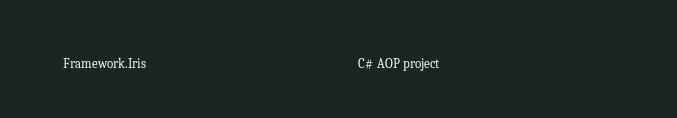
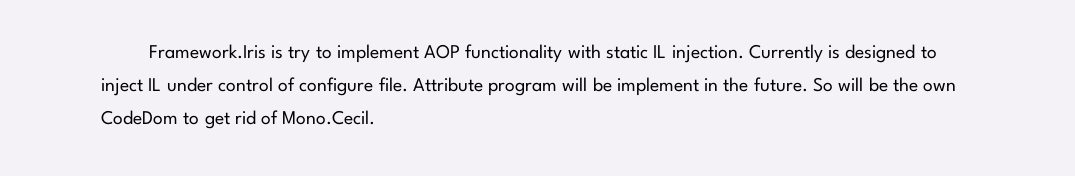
- Framework.Iris
- C# AOP project
+ Framework.Iris is try to implement AOP functionality with static IL injection. Currently is designed to inject IL under control of configure file. Attribute program will be implement in the future. So will be the own CodeDom to get rid of Mono.Cecil.

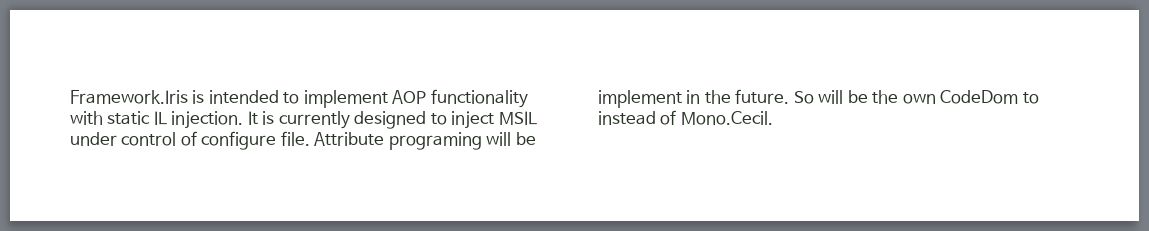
- Framework.Iris is try to implement AOP functionality with static IL injection.
+ Framework.Iris is intended to implement AOP functionality with static IL injection.
- Currently is designed to inject IL under control of configure file.
+ It is currently designed to inject MSIL under control of configure file.
- Attribute program will be implement in the future.
+ Attribute programing will be implement in the future.
- So will be the own CodeDom to get rid of Mono.Cecil.
+ So will be the own CodeDom to instead of Mono.Cecil.

